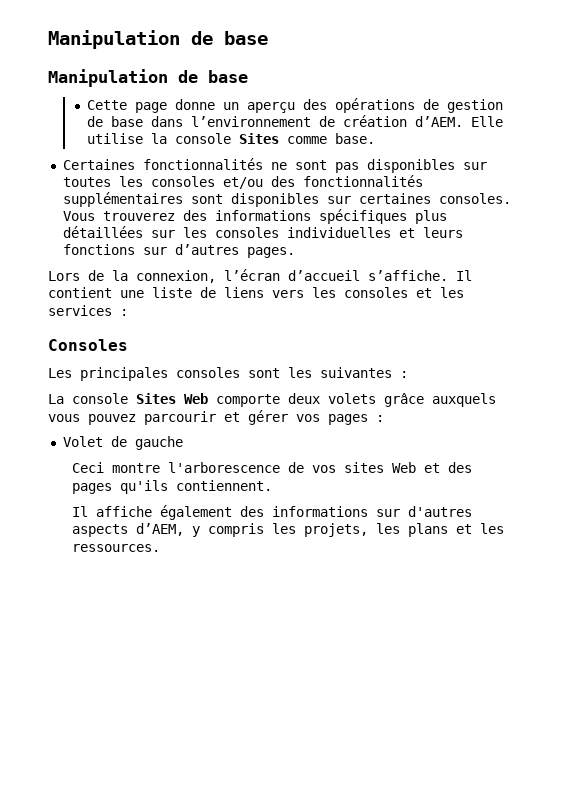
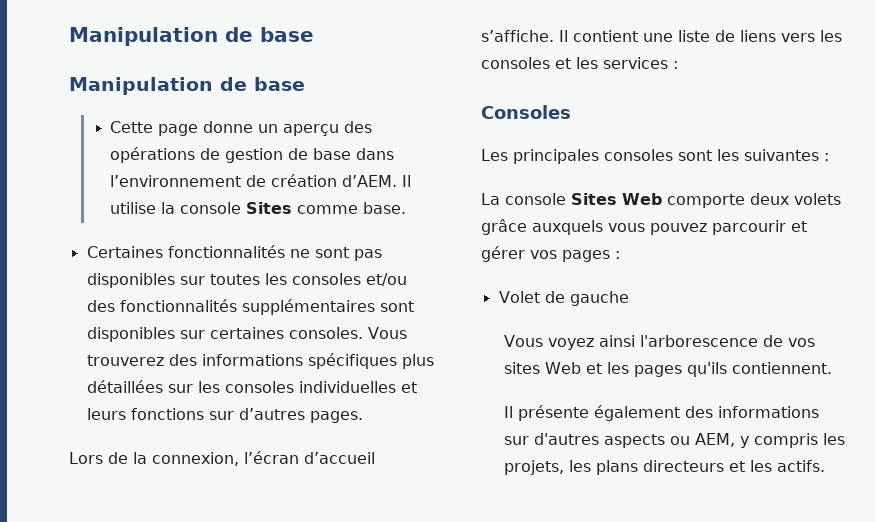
- Elle utilise la console Sites comme base.
+ Il utilise la console Sites comme base.
- Ceci montre l'arborescence de vos sites Web et des pages qu'ils contiennent.
+ Vous voyez ainsi l'arborescence de vos sites Web et les pages qu'ils contiennent.
- Il affiche également des informations sur d'autres aspects d’AEM, y compris les projets, les plans et les ressources.
+ Il présente également des informations sur d'autres aspects ou AEM, y compris les projets, les plans directeurs et les actifs.

